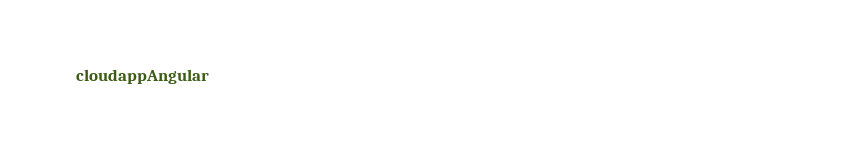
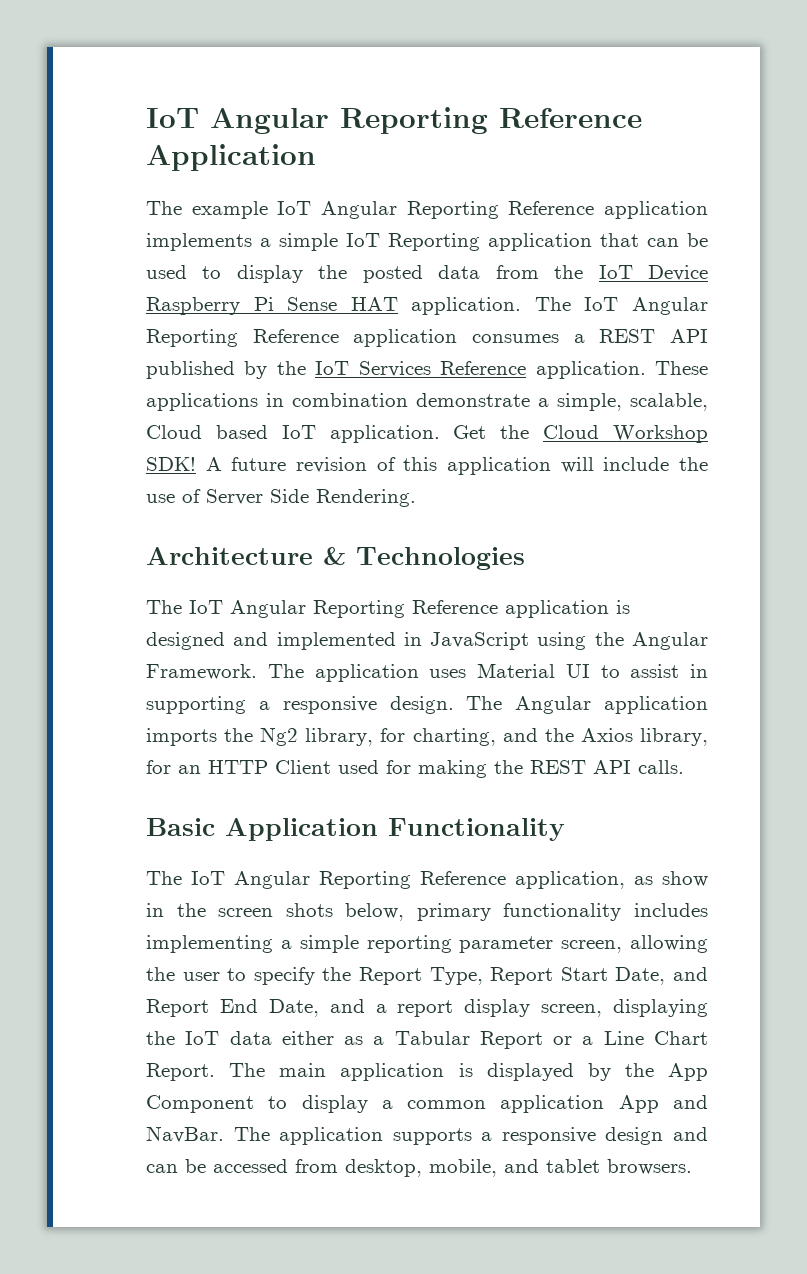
- cloudappAngular
+ IoT Angular Reporting Reference Application
+ The example IoT Angular Reporting Reference application implements a simple IoT Reporting application that can be used to display the posted data from the IoT Device Raspberry Pi Sense HAT application. The IoT Angular Reporting Reference application consumes a REST API published by the IoT Services Reference application. These applications in combination demonstrate a simple, scalable, Cloud based IoT application. Get the Cloud Workshop SDK! A future revision of this application will include the use of Server Side Rendering.
+ Architecture & Technologies
+ The IoT Angular Reporting Reference application is designed and implemented in JavaScript using the Angular Framework. The application uses Material UI to assist in supporting a responsive design. The Angular application imports the Ng2 library, for charting, and the Axios library, for an HTTP Client used for making the REST API calls.
+ Basic Application Functionality
+ The IoT Angular Reporting Reference application, as show in the screen shots below, primary functionality includes implementing a simple reporting parameter screen, allowing the user to specify the Report Type, Report Start Date, and Report End Date, and a report display screen, displaying the IoT data either as a Tabular Report or a Line Chart Report. The main application is displayed by the App Component to display a common application App and NavBar. The application supports a responsive design and can be accessed from desktop, mobile, and tablet browsers.

